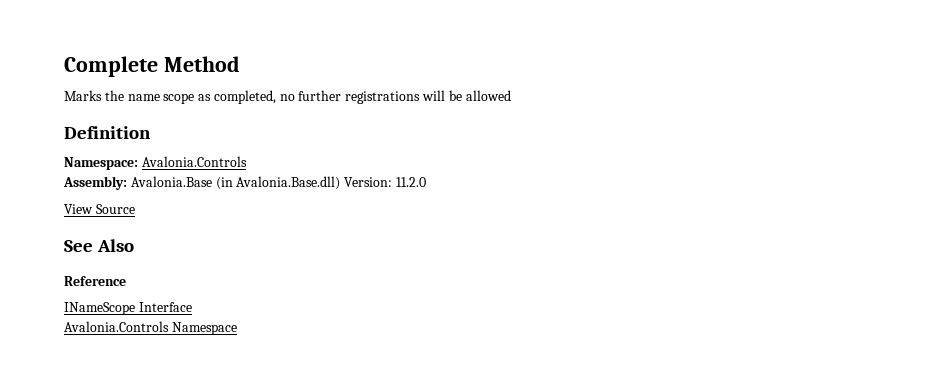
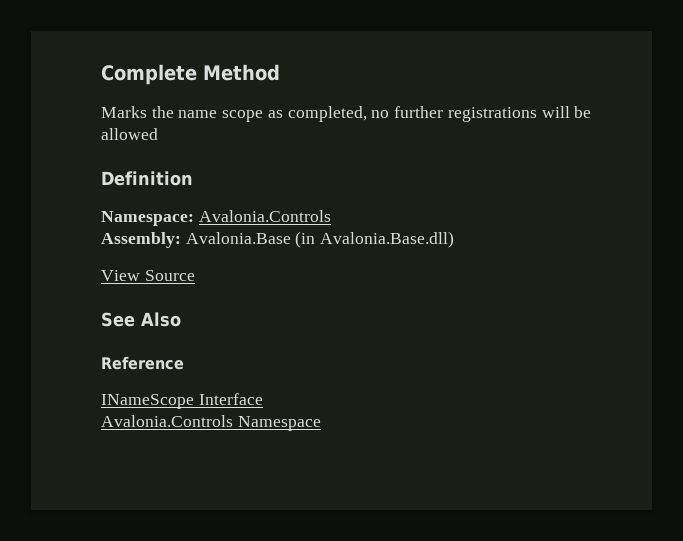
- Assembly: Avalonia.Base (in Avalonia.Base.dll) Version: 11.2.0
+ Assembly: Avalonia.Base (in Avalonia.Base.dll)

